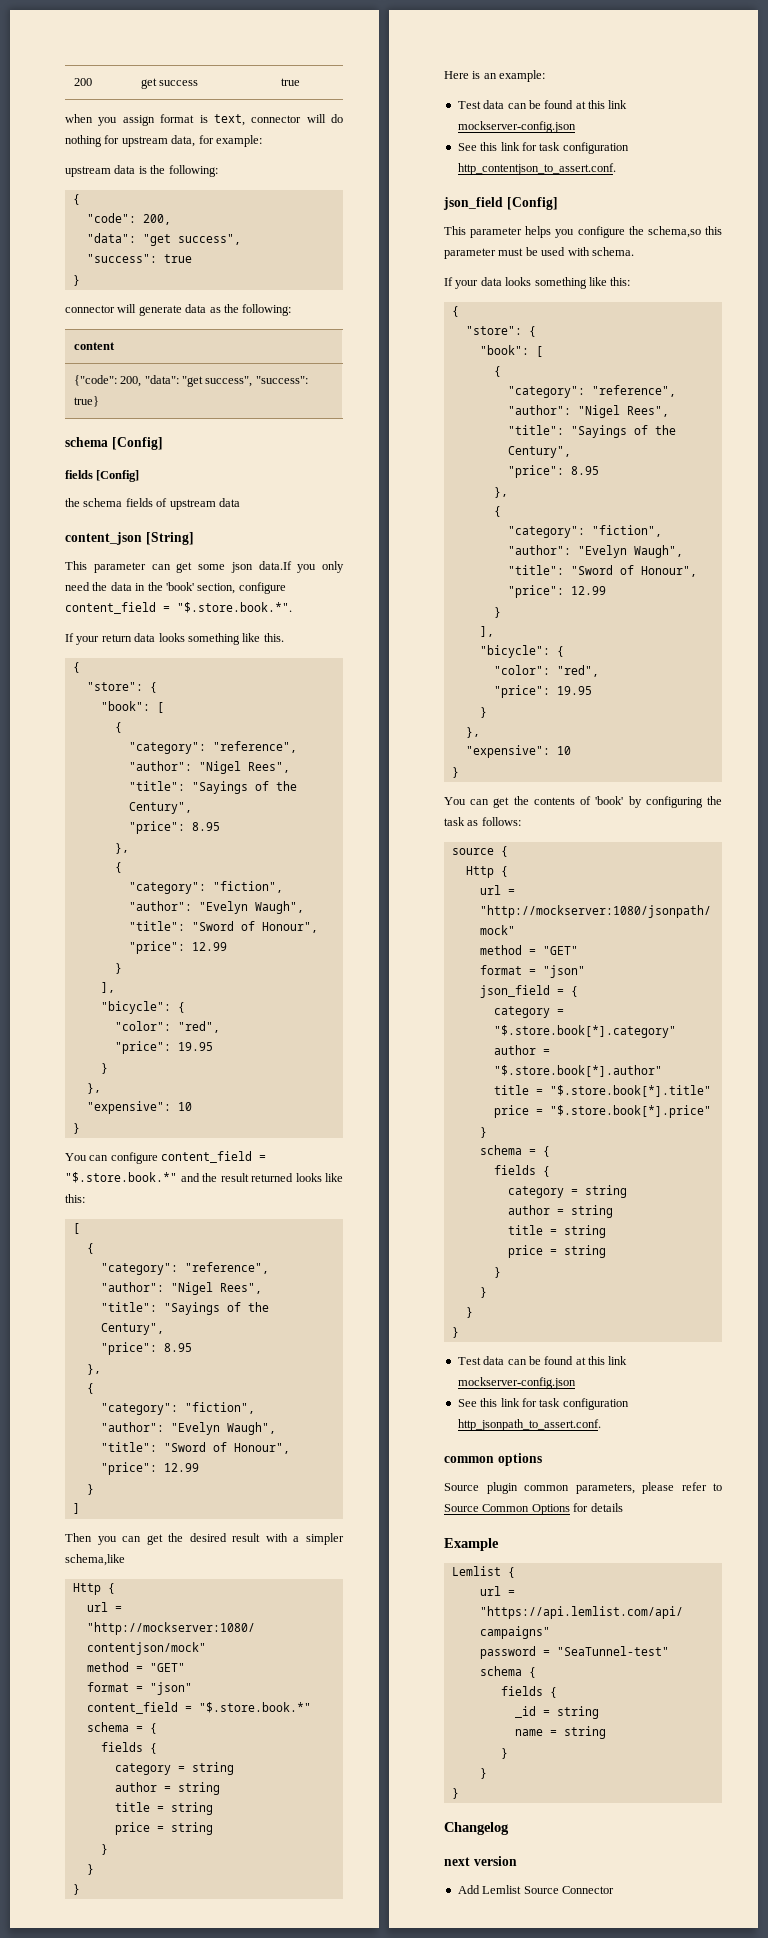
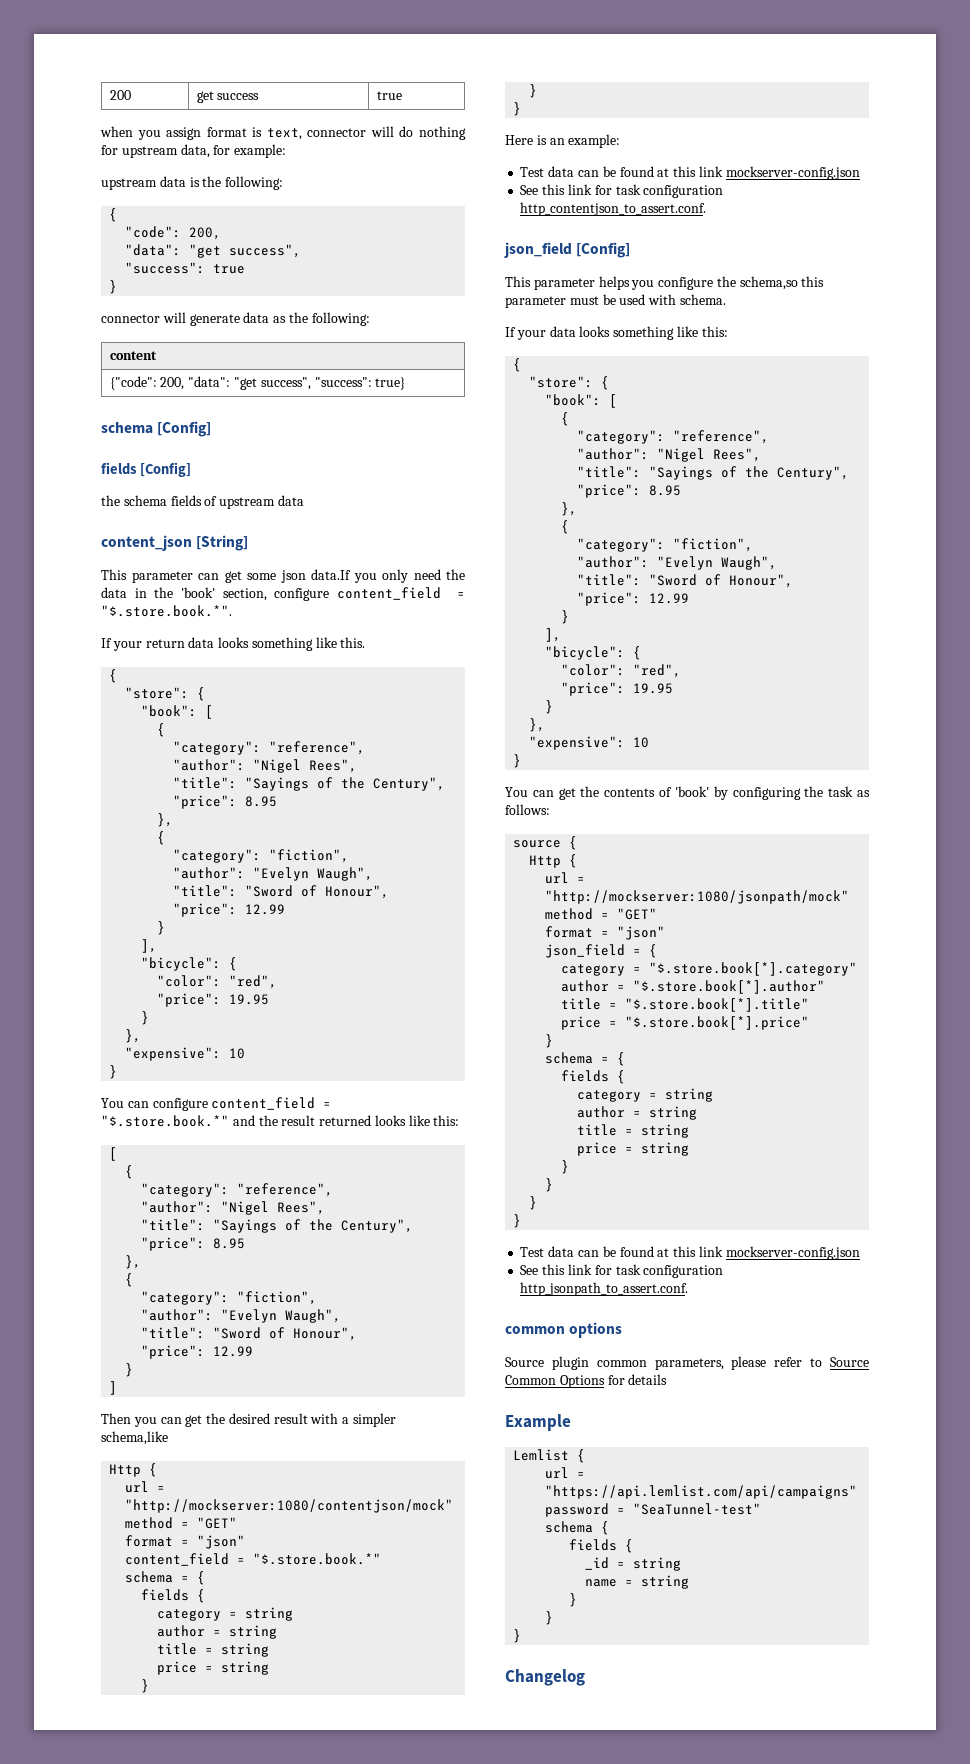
- next version
- Add Lemlist Source Connector

